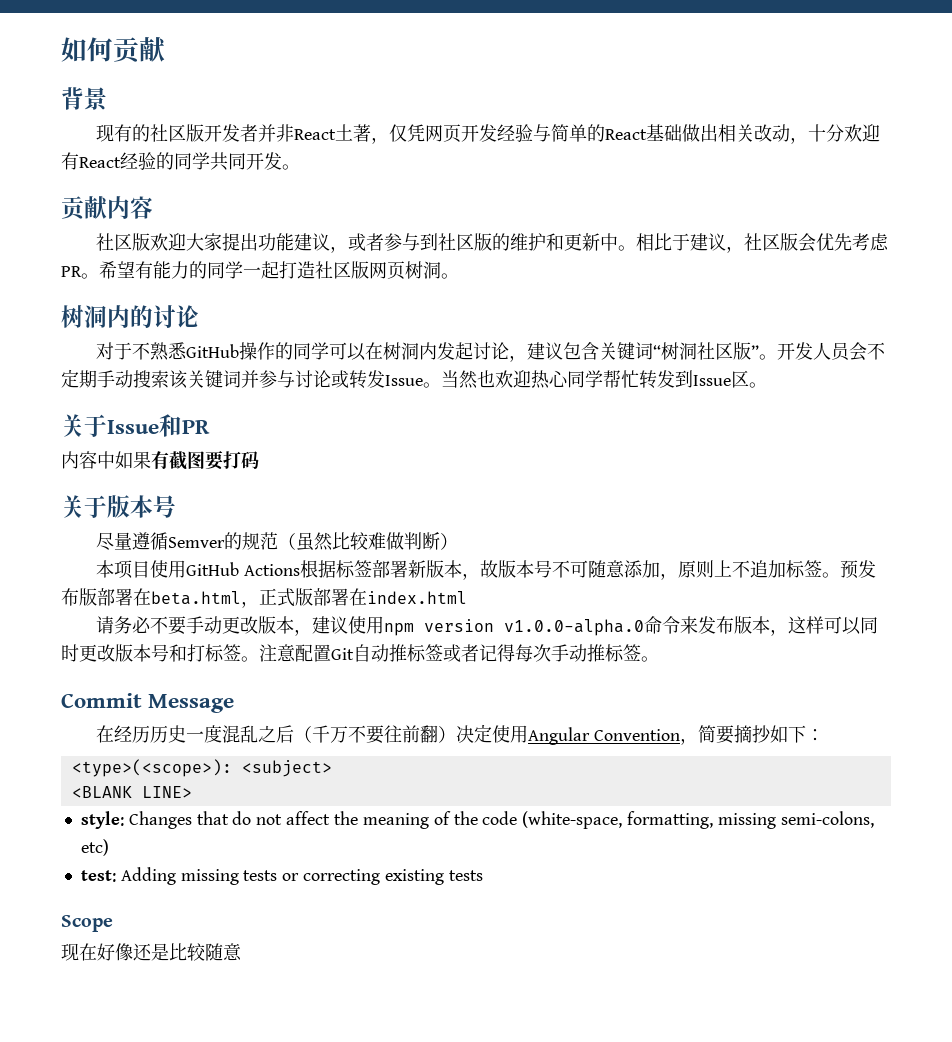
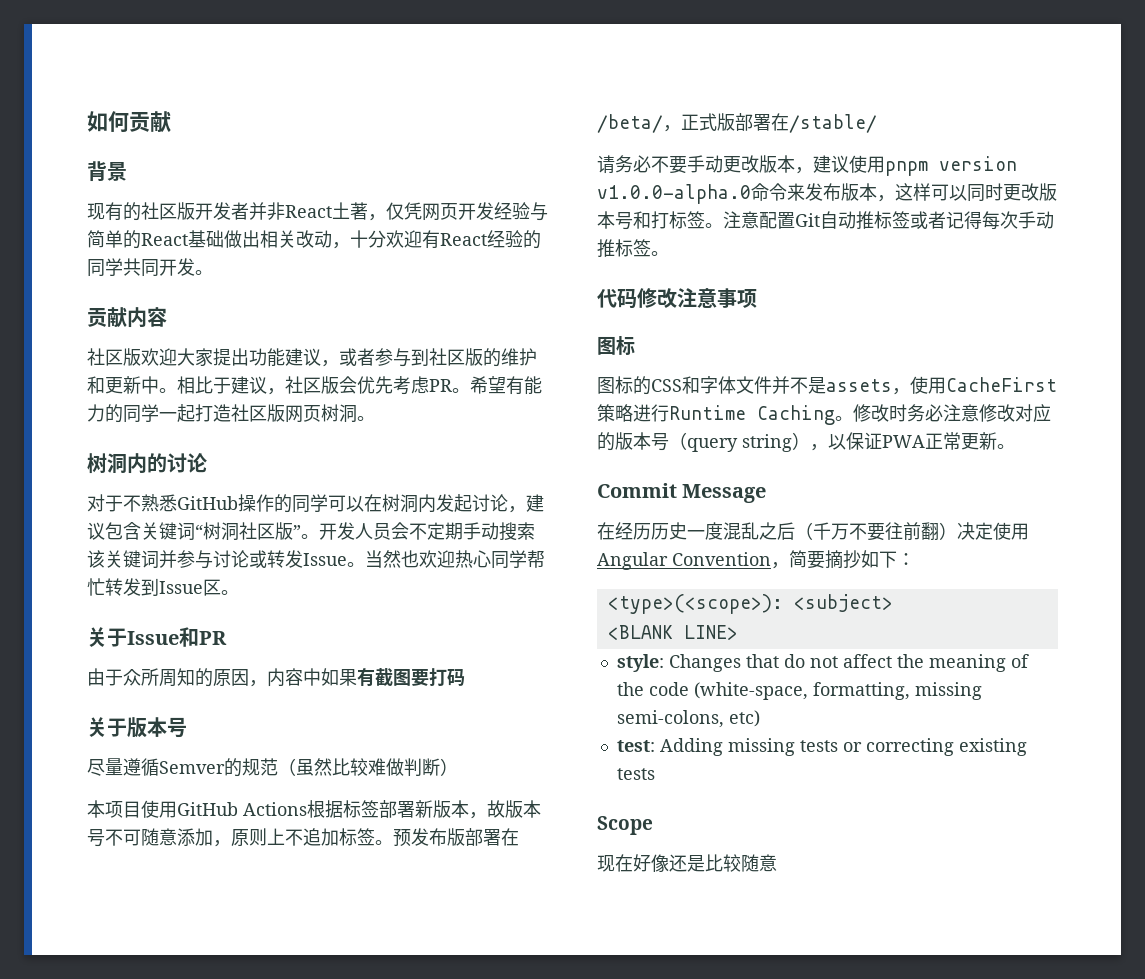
- 内容中如果有截图要打码
+ 由于众所周知的原因，内容中如果有截图要打码
- 预发布版部署在beta.html，正式版部署在index.html
+ 预发布版部署在/beta/，正式版部署在/stable/
- 请务必不要手动更改版本，建议使用npm version v1.0.0-alpha.0命令来发布版本，这样可以同时更改版本号和打标签。
+ 请务必不要手动更改版本，建议使用pnpm version v1.0.0-alpha.0命令来发布版本，这样可以同时更改版本号和打标签。
+ 代码修改注意事项
+ 图标
+ 图标的CSS和字体文件并不是assets，使用CacheFirst策略进行Runtime Caching。修改时务必注意修改对应的版本号（query string），以保证PWA正常更新。

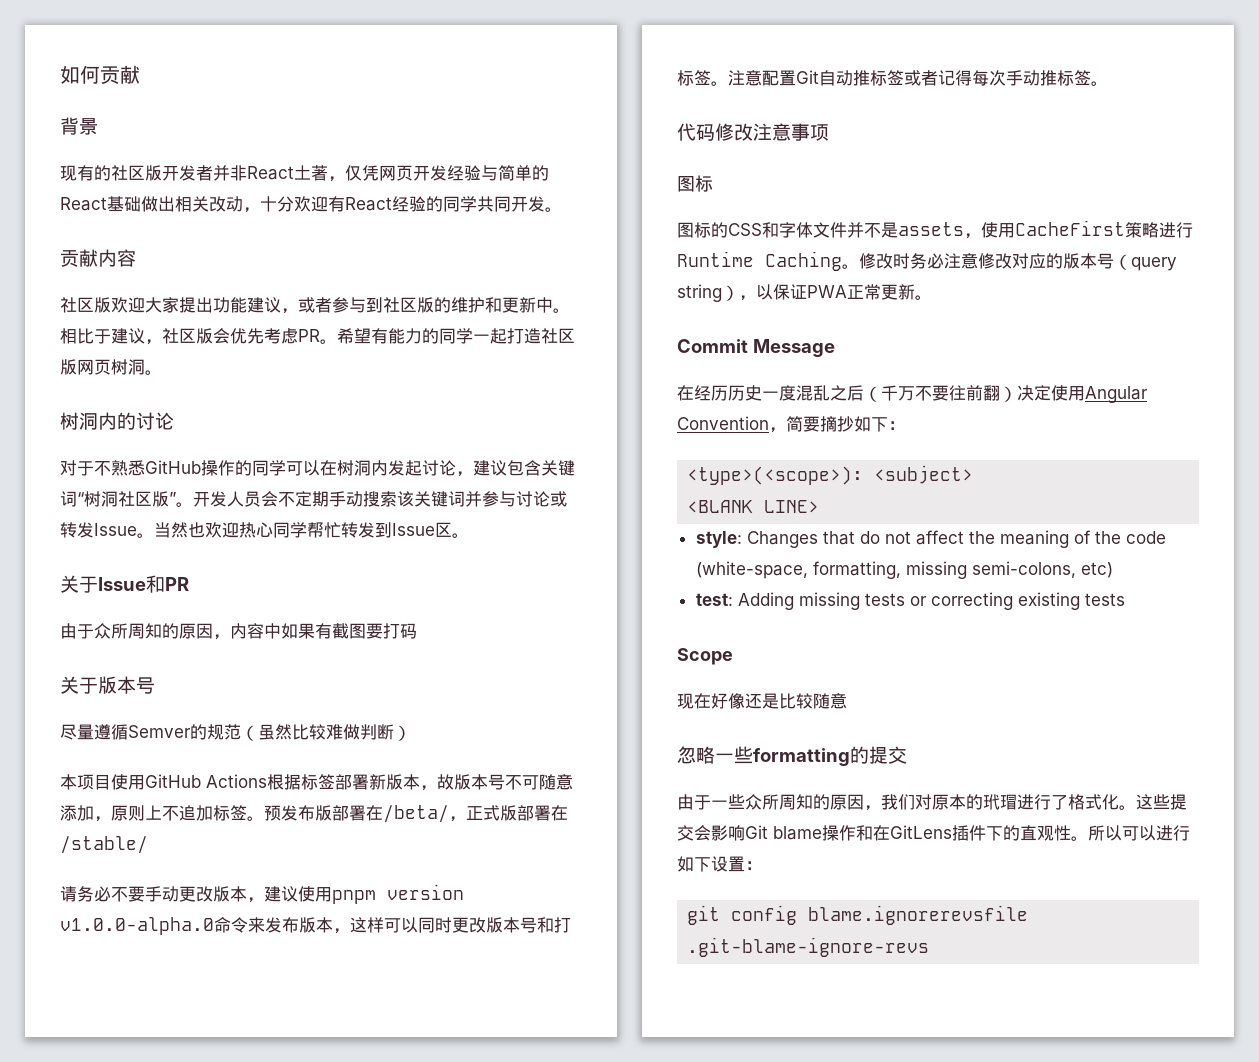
+ 忽略一些formatting的提交
+ 由于一些众所周知的原因，我们对原本的玳瑁进行了格式化。这些提交会影响Git blame操作和在GitLens插件下的直观性。所以可以进行如下设置：
+ git config blame.ignorerevsfile .git-blame-ignore-revs

